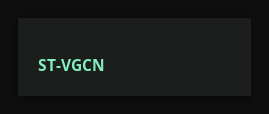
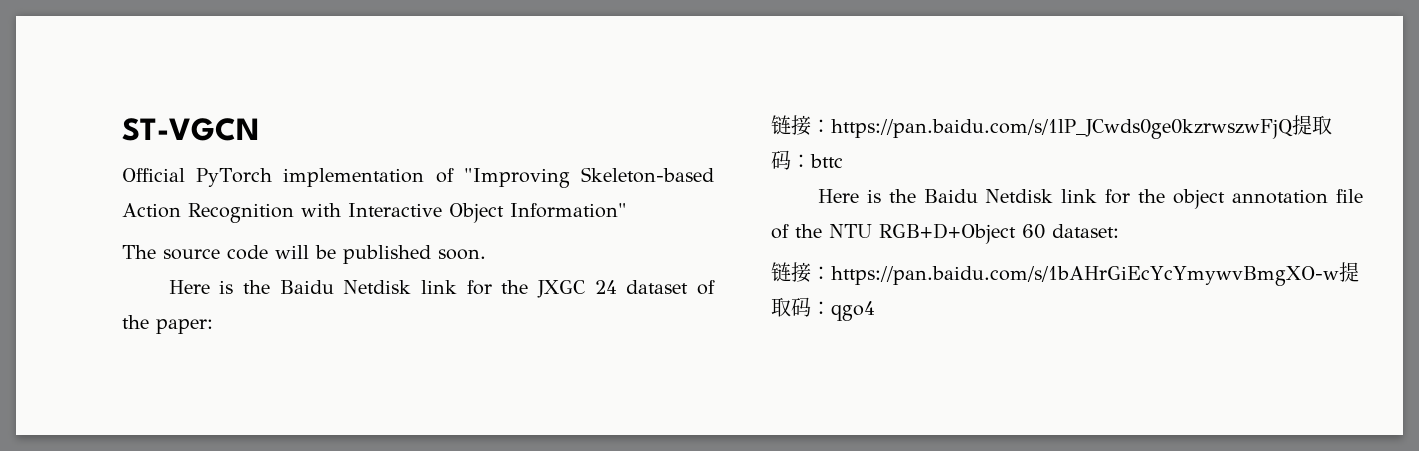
+ Official PyTorch implementation of "Improving Skeleton-based Action Recognition with Interactive Object Information"
+ The source code will be published soon.
+ Here is the Baidu Netdisk link for the JXGC 24 dataset of the paper:
+ 链接：https://pan.baidu.com/s/1lP_JCwds0ge0kzrwszwFjQ提取码：bttc
+ Here is the Baidu Netdisk link for the object annotation file of the NTU RGB+D+Object 60 dataset:
+ 链接：https://pan.baidu.com/s/1bAHrGiEcYcYmywvBmgXO-w提取码：qgo4

